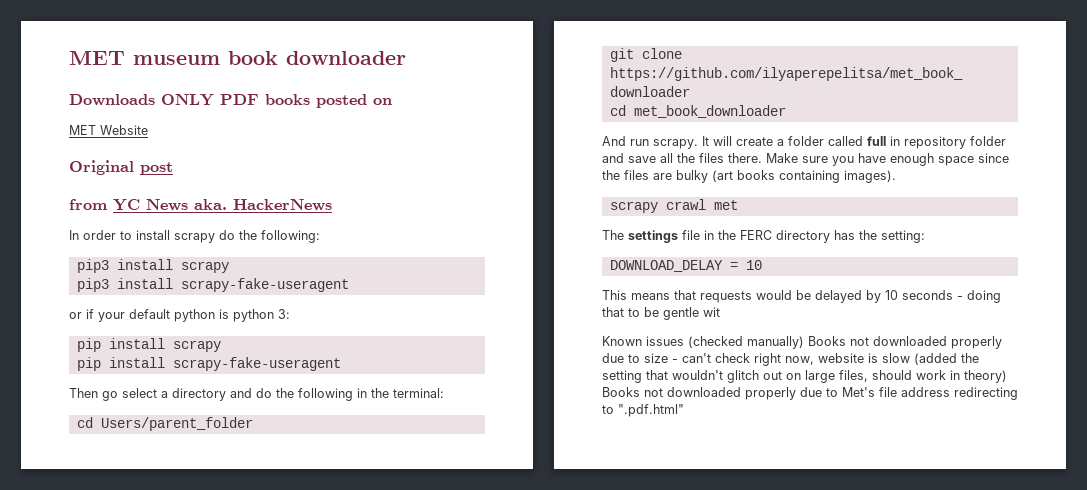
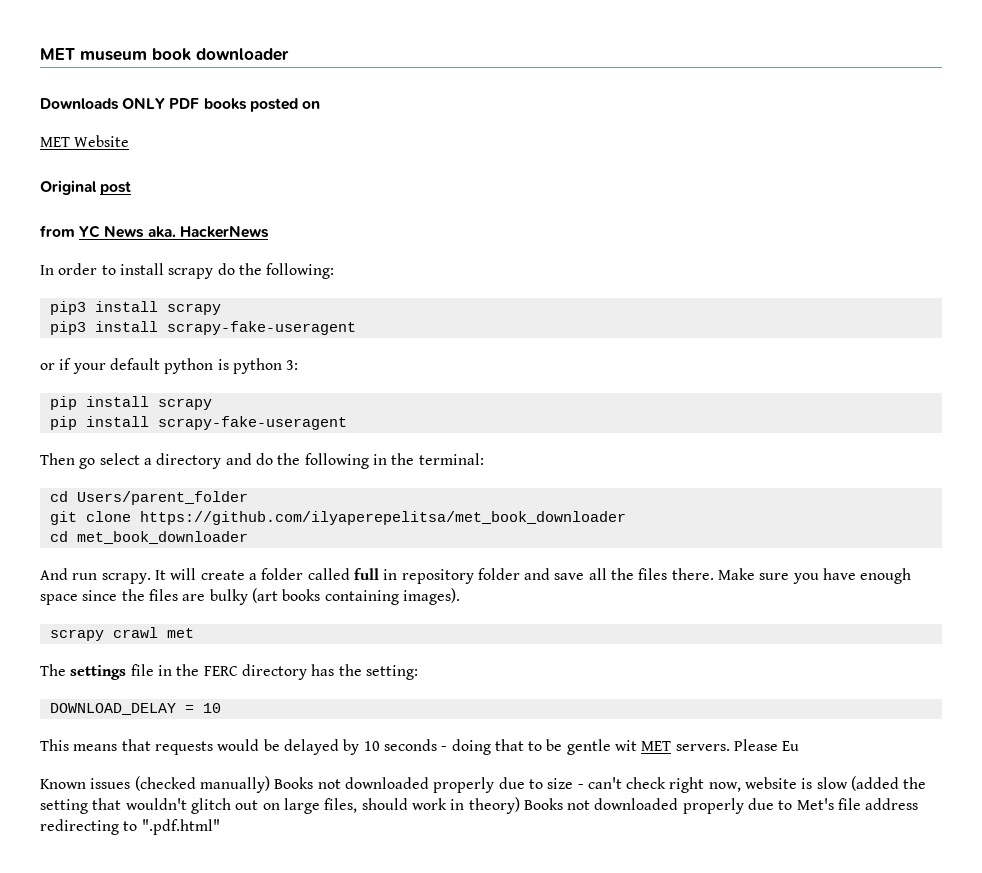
- This means that requests would be delayed by 10 seconds - doing that to be gentle wit
+ This means that requests would be delayed by 10 seconds - doing that to be gentle wit MET servers. Please Eu

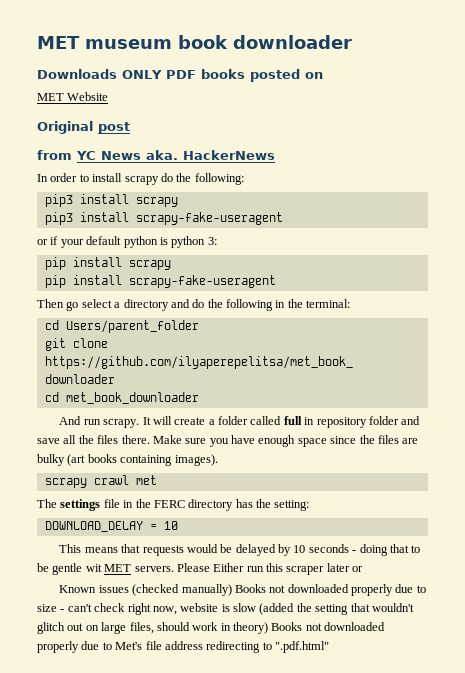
- Please Eu
+ Please Either run this scraper later or

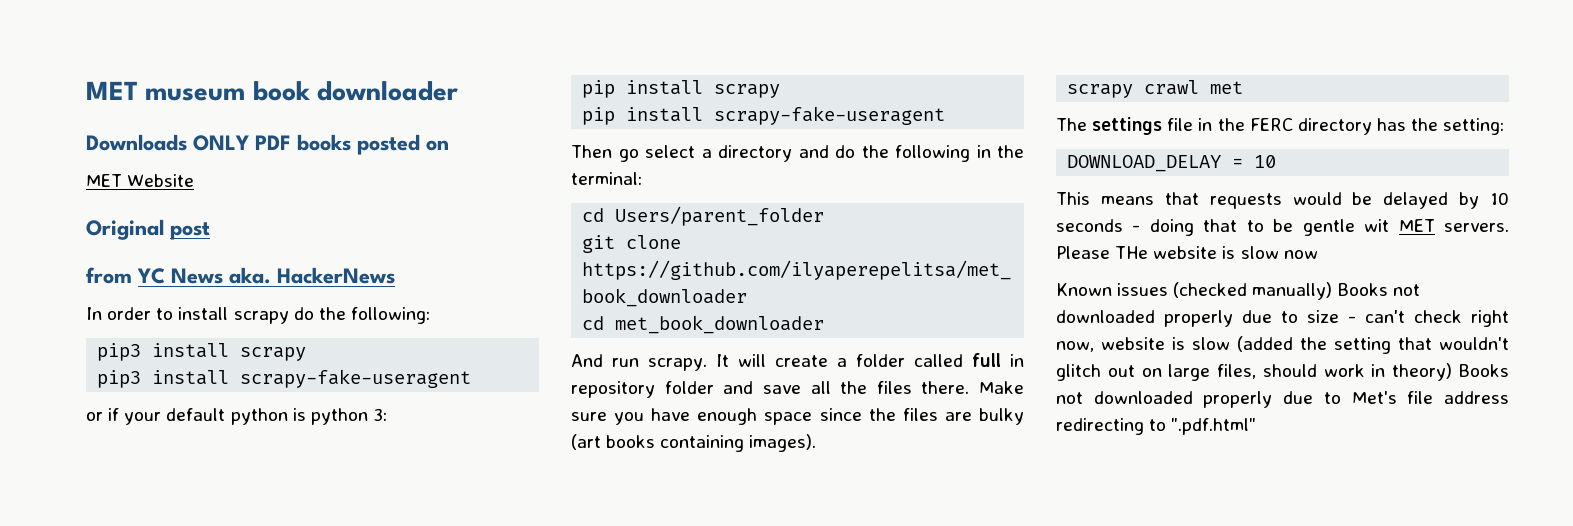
- Please Either run this scraper later or
+ Please THe website is slow now

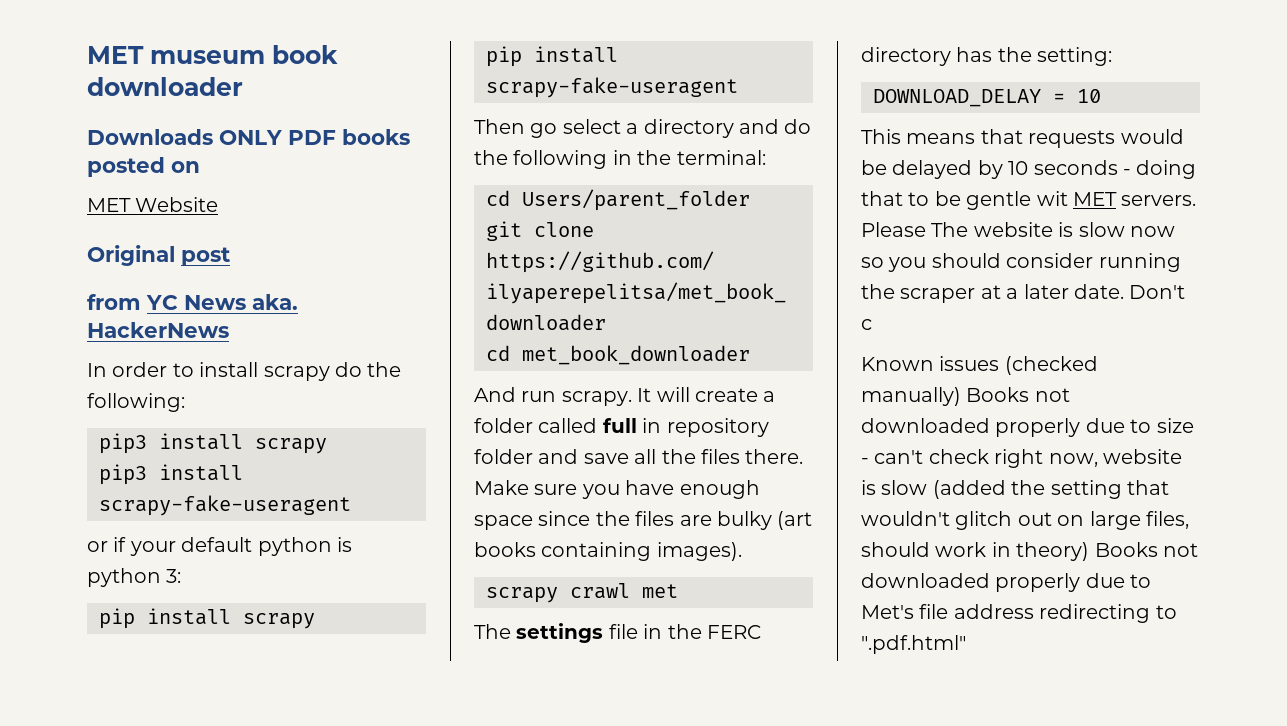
- Please THe website is slow now
+ Please The website is slow now so you should consider running the scraper at a later date. Don't c

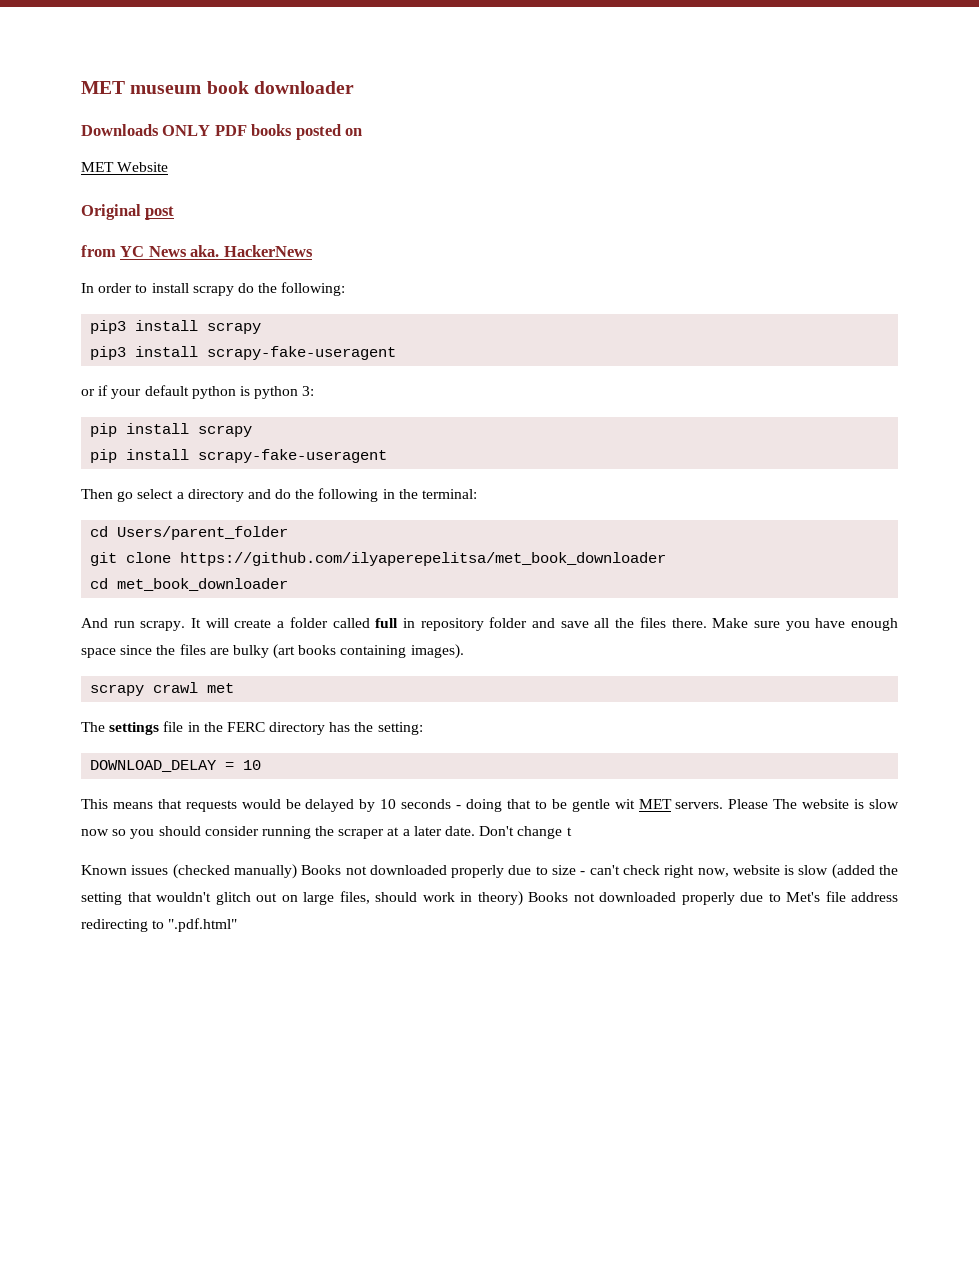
- Don't c
+ Don't change t

